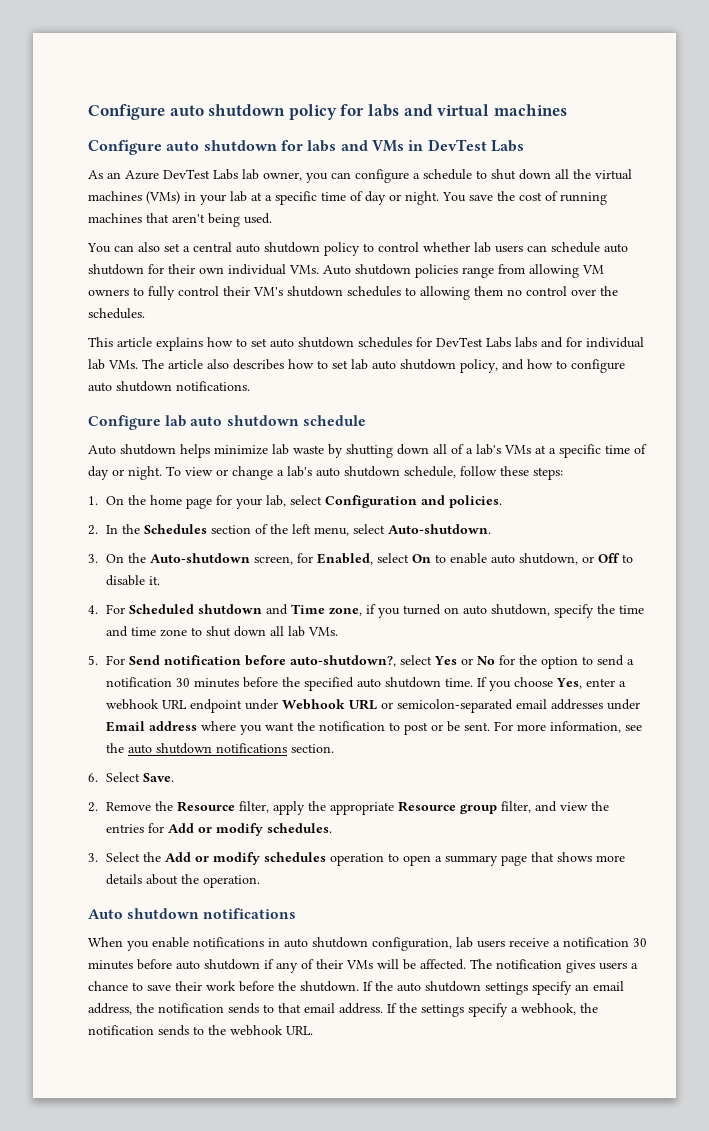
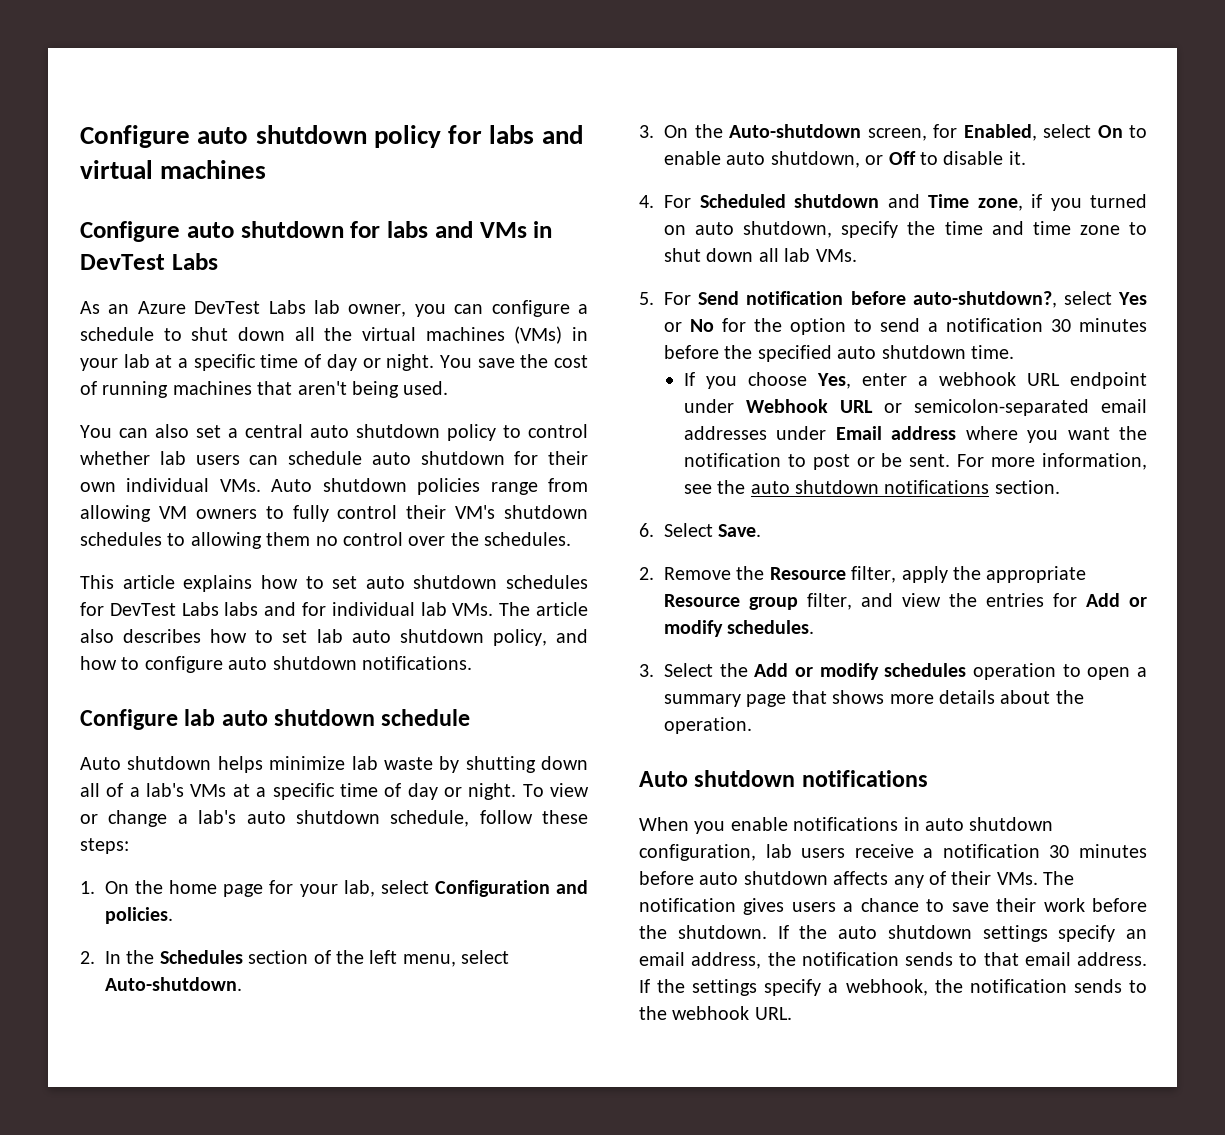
- 5. For Send notification before auto-shutdown?, select Yes or No for the option to send a notification 30 minutes before the specified auto shutdown time. If you choose Yes, enter a webhook URL endpoint under Webhook URL or semicolon-separated email addresses under Email address where you want the notification to post or be sent.
+ 5. For Send notification before auto-shutdown?, select Yes or No for the option to send a notification 30 minutes before the specified auto shutdown time.
+ If you choose Yes, enter a webhook URL endpoint under Webhook URL or semicolon-separated email addresses under Email address where you want the notification to post or be sent.
- When you enable notifications in auto shutdown configuration, lab users receive a notification 30 minutes before auto shutdown if any of their VMs will be affected. The notification gives users a chance to save their work before the shutdown.
+ When you enable notifications in auto shutdown configuration, lab users receive a notification 30 minutes before auto shutdown affects any of their VMs. The notification gives users a chance to save their work before the shutdown.

